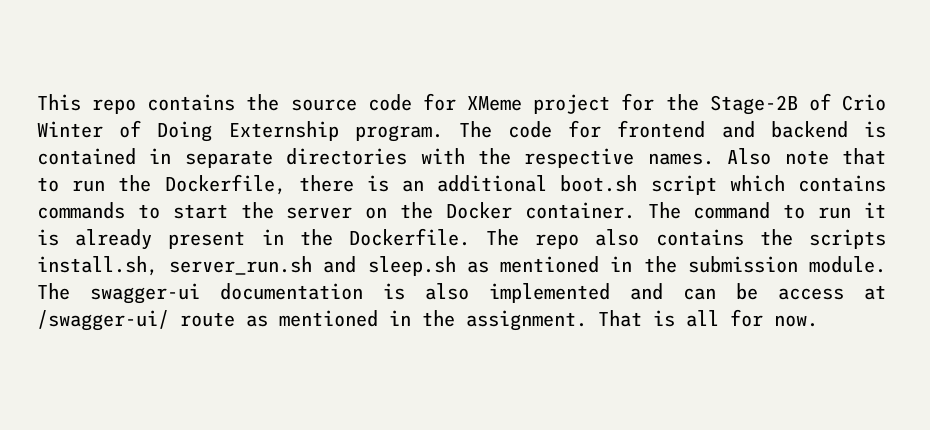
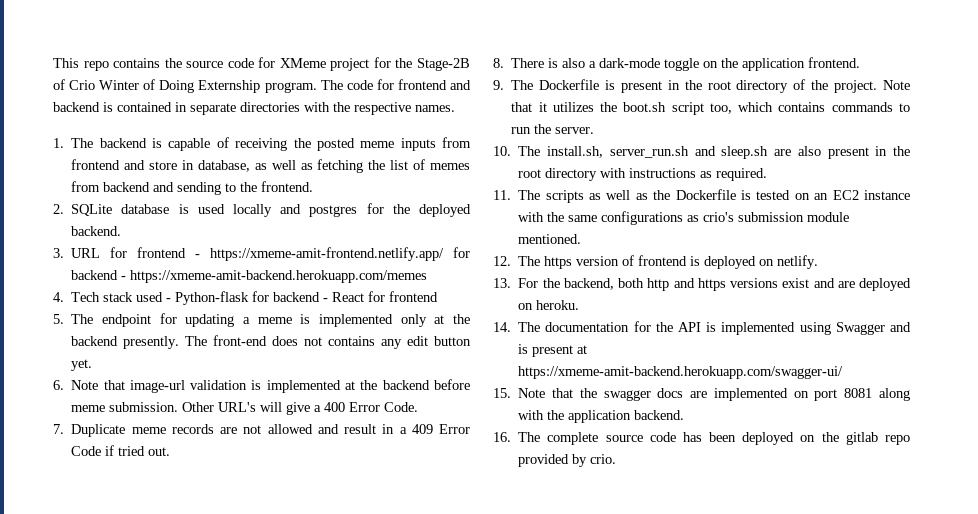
- The code for frontend and backend is contained in separate directories with the respective names. Also note that to run the Dockerfile, there is an additional boot.sh script which contains commands to start the server on the Docker container. The command to run it is already present in the Dockerfile. The repo also contains the scripts install.sh, server_run.sh and sleep.sh as mentioned in the submission module. The swagger-ui documentation is also implemented and can be access at /swagger-ui/ route as mentioned in the assignment. That is all for now.
+ The code for frontend and backend is contained in separate directories with the respective names.
+ 1. The backend is capable of receiving the posted meme inputs from frontend and store in database, as well as fetching the list of memes from backend and sending to the frontend.
+ 2. SQLite database is used locally and postgres for the deployed backend.
+ 3. URL for frontend - https://xmeme-amit-frontend.netlify.app/ for backend - https://xmeme-amit-backend.herokuapp.com/memes
+ 4. Tech stack used - Python-flask for backend - React for frontend
+ 5. The endpoint for updating a meme is implemented only at the backend presently. The front-end does not contains any edit button yet.
+ 6. Note that image-url validation is implemented at the backend before meme submission. Other URL's will give a 400 Error Code.
+ 7. Duplicate meme records are not allowed and result in a 409 Error Code if tried out.
+ 8. There is also a dark-mode toggle on the application frontend.
+ 9. The Dockerfile is present in the root directory of the project. Note that it utilizes the boot.sh script too, which contains commands to run the server.
+ 10. The install.sh, server_run.sh and sleep.sh are also present in the root directory with instructions as required.
+ 11. The scripts as well as the Dockerfile is tested on an EC2 instance with the same configurations as crio's submission module mentioned.
+ 12. The https version of frontend is deployed on netlify.
+ 13. For the backend, both http and https versions exist and are deployed on heroku.
+ 14. The documentation for the API is implemented using Swagger and is present at https://xmeme-amit-backend.herokuapp.com/swagger-ui/
+ 15. Note that the swagger docs are implemented on port 8081 along with the application backend.
+ 16. The complete source code has been deployed on the gitlab repo provided by crio.

